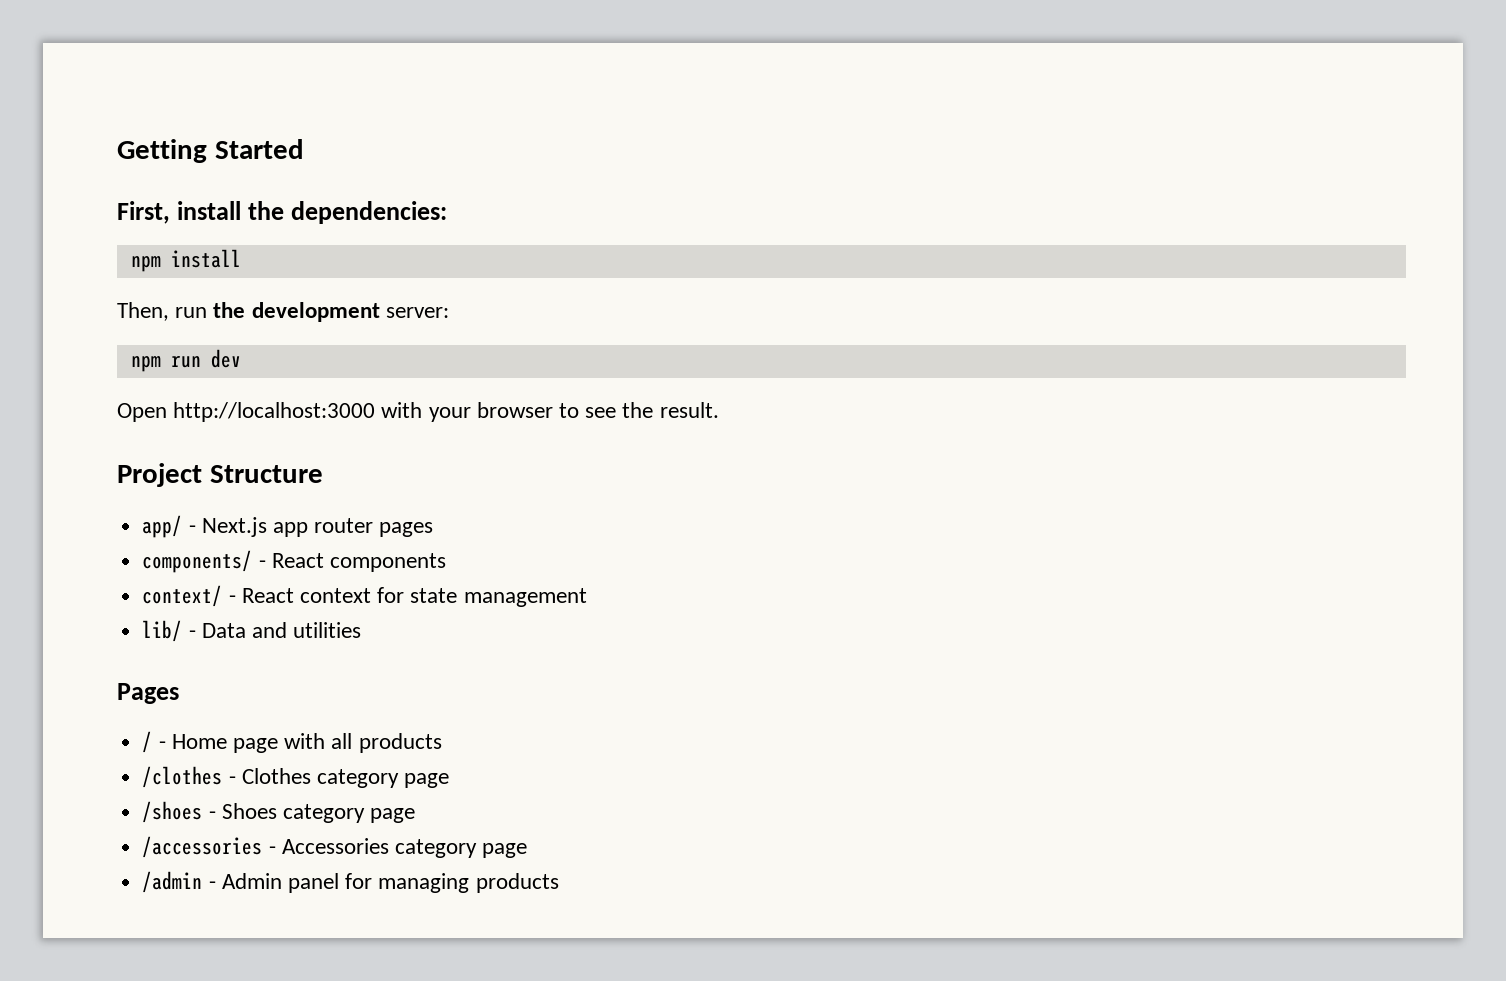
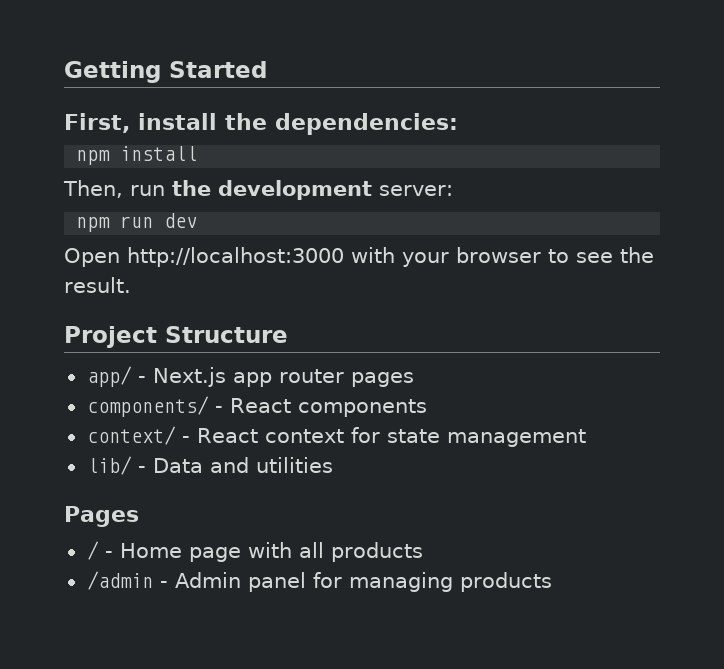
- /clothes - Clothes category page
- /shoes - Shoes category page
- /accessories - Accessories category page

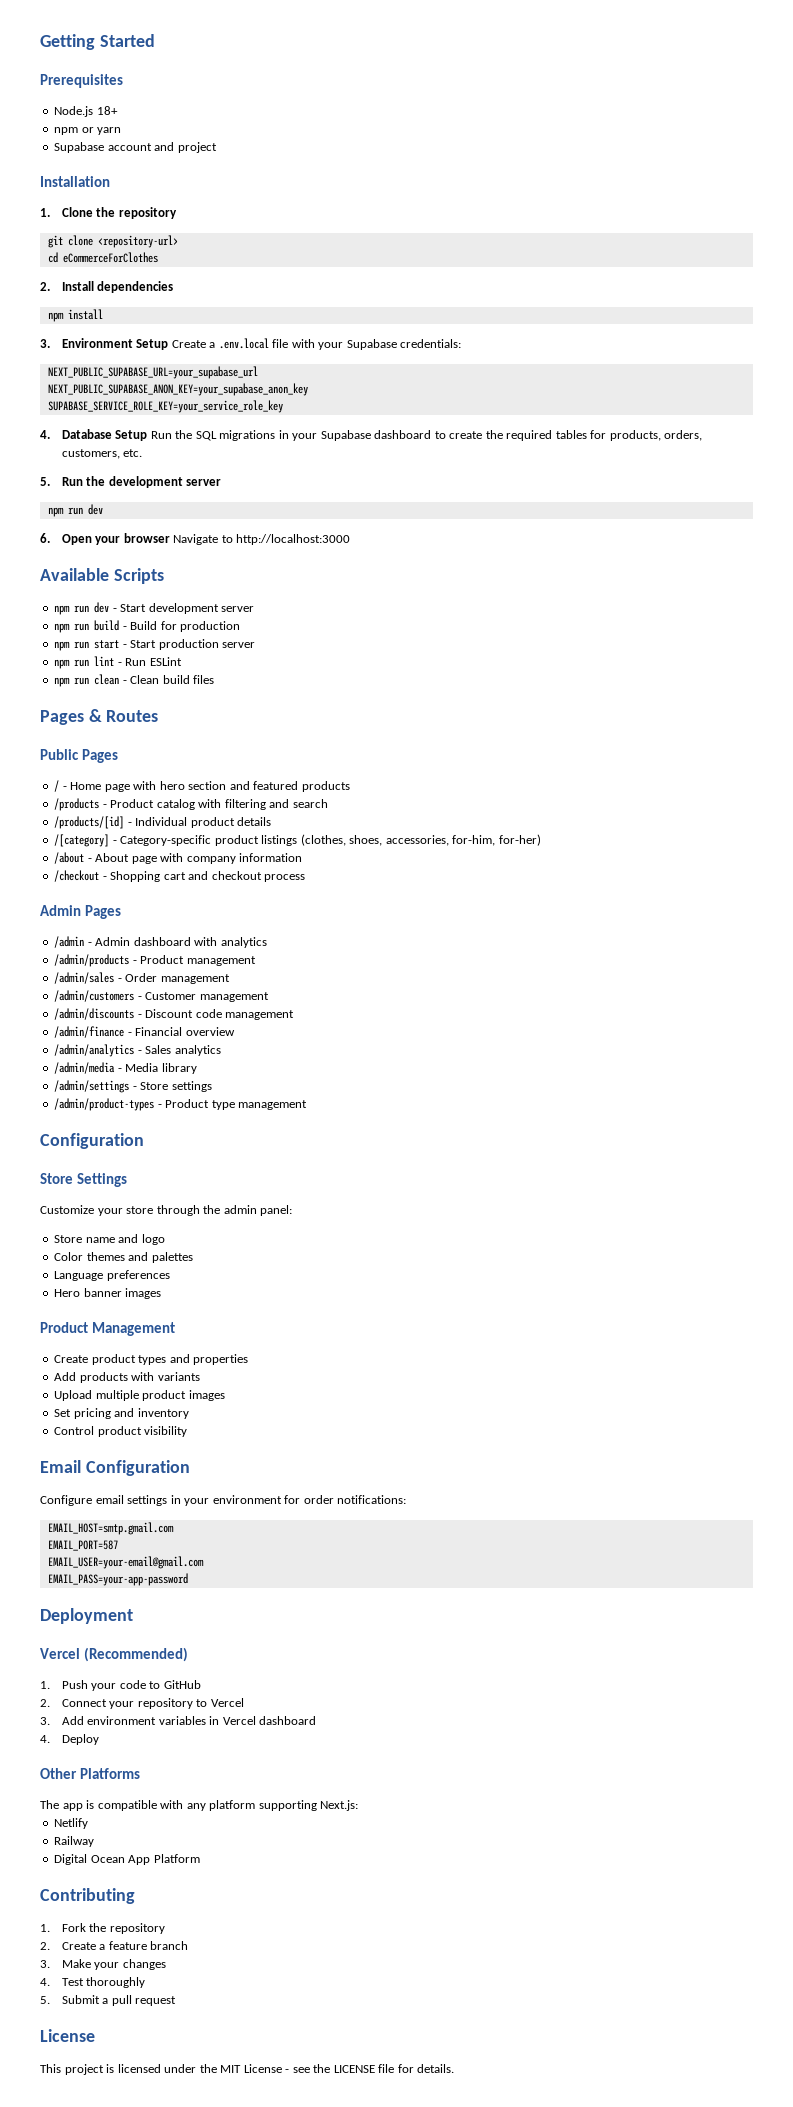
- First, install the dependencies:
+ Prerequisites
+ Node.js 18+
+ npm or yarn
+ Supabase account and project
+ Installation
+ 1. Clone the repository
+ git clone <repository-url>
+ cd eCommerceForClothes
+ 2. Install dependencies
  npm install
- Then, run the development server:
+ 3. Environment Setup Create a .env.local file with your Supabase credentials:
+ NEXT_PUBLIC_SUPABASE_URL=your_supabase_url
+ NEXT_PUBLIC_SUPABASE_ANON_KEY=your_supabase_anon_key
+ SUPABASE_SERVICE_ROLE_KEY=your_service_role_key
+ 4. Database Setup Run the SQL migrations in your Supabase dashboard to create the required tables for products, orders, customers, etc.
+ 5. Run the development server
- Open http://localhost:3000 with your browser to see the result.
- Project Structure
- app/ - Next.js app router pages
- components/ - React components
- context/ - React context for state management
- lib/ - Data and utilities
- Pages
+ 6. Open your browser Navigate to http://localhost:3000
+ Available Scripts
+ npm run dev - Start development server
+ npm run build - Build for production
+ npm run start - Start production server
+ npm run lint - Run ESLint
+ npm run clean - Clean build files
+ Pages & Routes
+ Public Pages
- / - Home page with all products
- /admin - Admin panel for managing products
+ / - Home page with hero section and featured products
+ /products - Product catalog with filtering and search
+ /products/[id] - Individual product details
+ /[category] - Category-specific product listings (clothes, shoes, accessories, for-him, for-her)
+ /about - About page with company information
+ /checkout - Shopping cart and checkout process
+ Admin Pages
+ /admin - Admin dashboard with analytics
+ /admin/products - Product management
+ /admin/sales - Order management
+ /admin/customers - Customer management
+ /admin/discounts - Discount code management
+ /admin/finance - Financial overview
+ /admin/analytics - Sales analytics
+ /admin/media - Media library
+ /admin/settings - Store settings
+ /admin/product-types - Product type management
+ Configuration
+ Store Settings
+ Customize your store through the admin panel:
+ Store name and logo
+ Color themes and palettes
+ Language preferences
+ Hero banner images
+ Product Management
+ Create product types and properties
+ Add products with variants
+ Upload multiple product images
+ Set pricing and inventory
+ Control product visibility
+ Email Configuration
+ Configure email settings in your environment for order notifications:
+ EMAIL_HOST=smtp.gmail.com
+ EMAIL_PORT=587
+ EMAIL_USER=your-email@gmail.com
+ EMAIL_PASS=your-app-password
+ Deployment
+ Vercel (Recommended)
+ 1. Push your code to GitHub
+ 2. Connect your repository to Vercel
+ 3. Add environment variables in Vercel dashboard
+ 4. Deploy
+ Other Platforms
+ The app is compatible with any platform supporting Next.js:
+ Netlify
+ Railway
+ Digital Ocean App Platform
+ Contributing
+ 1. Fork the repository
+ 2. Create a feature branch
+ 3. Make your changes
+ 4. Test thoroughly
+ 5. Submit a pull request
+ License
+ This project is licensed under the MIT License - see the LICENSE file for details.

